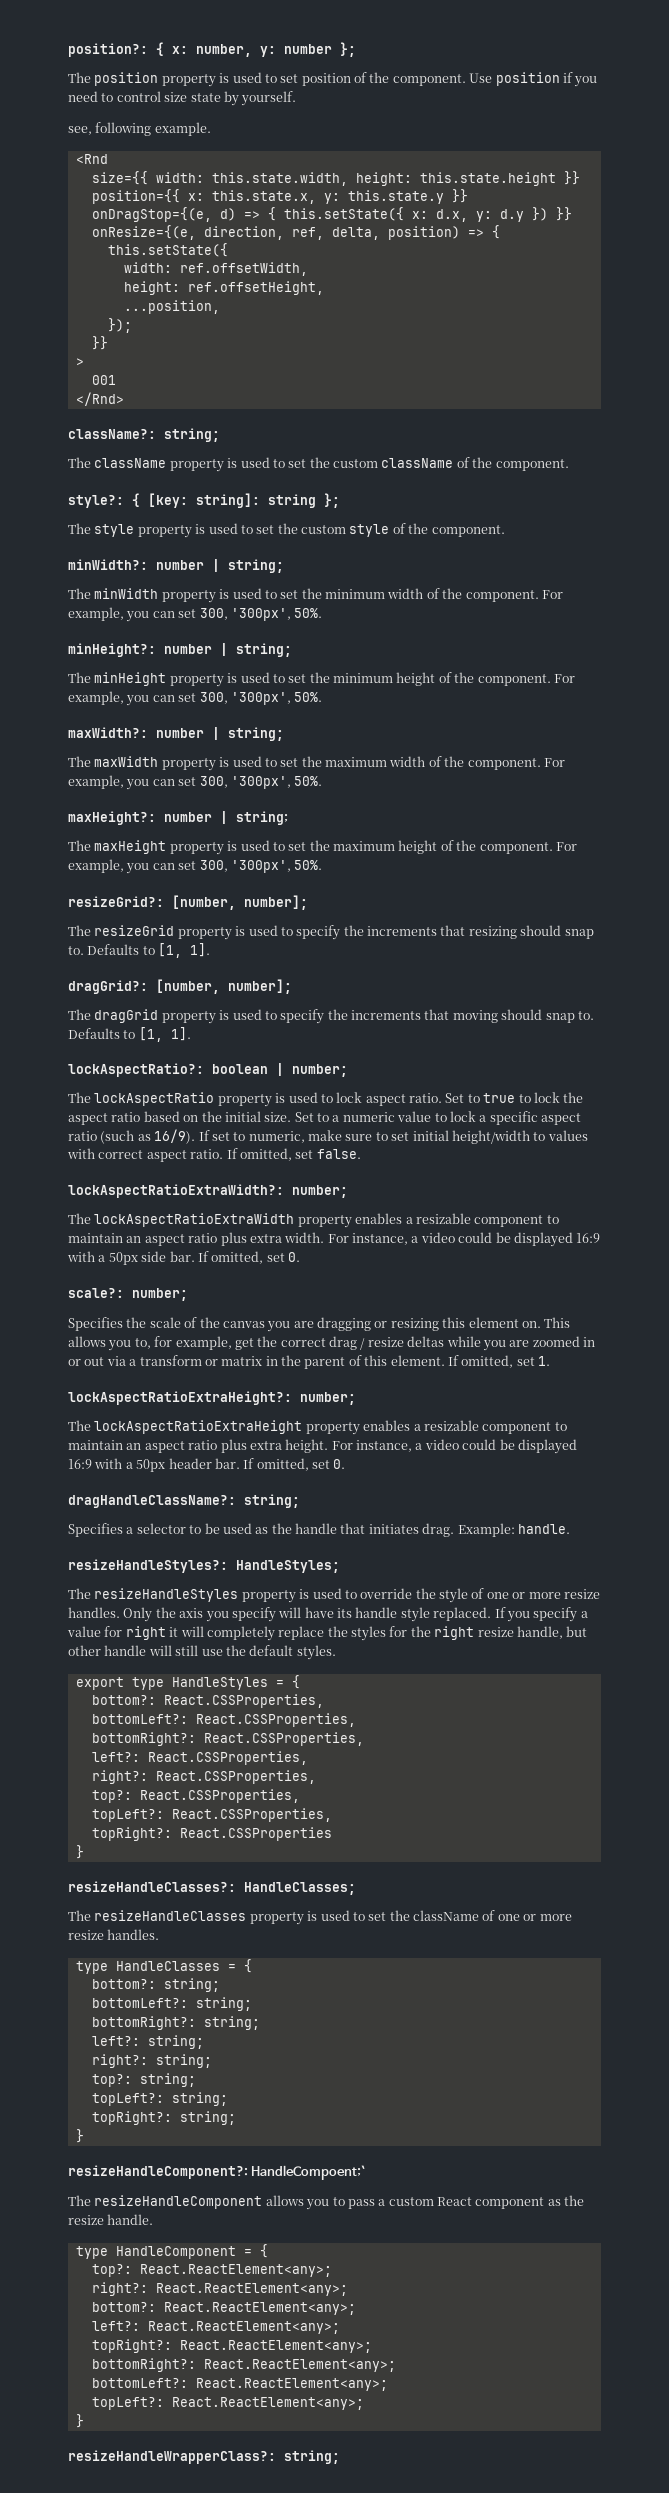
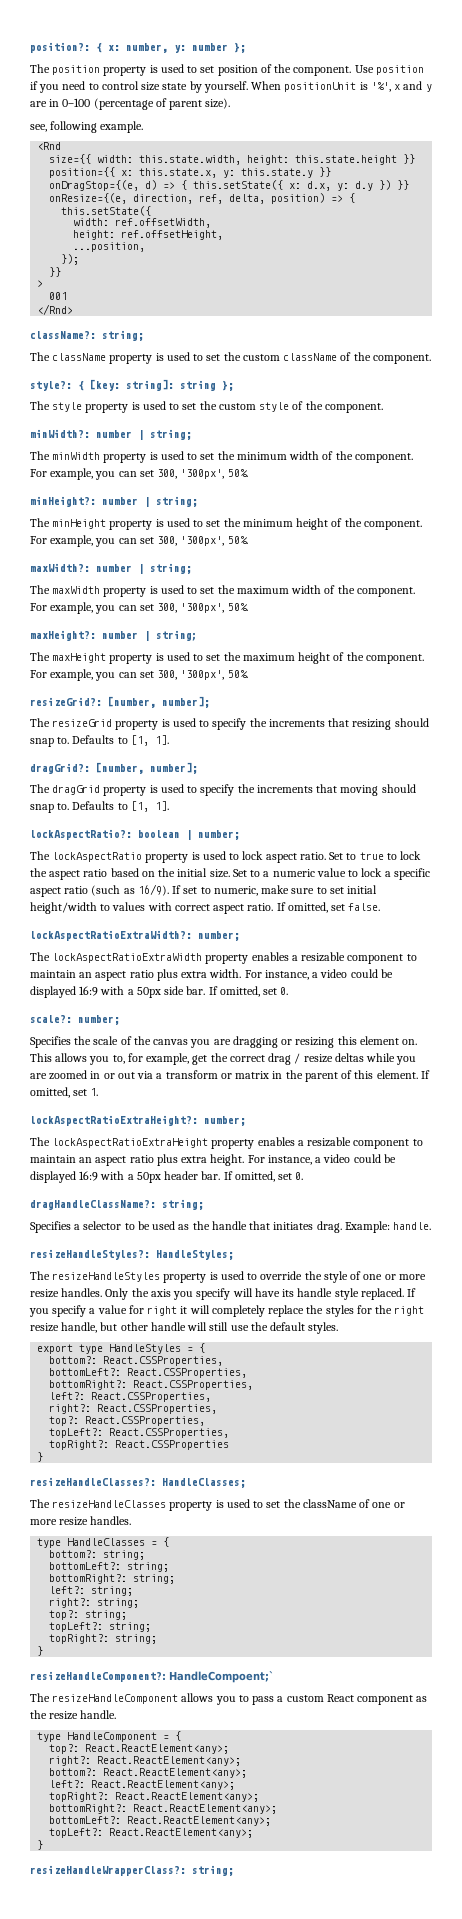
+ When positionUnit is '%', x and y are in 0–100 (percentage of parent size).

